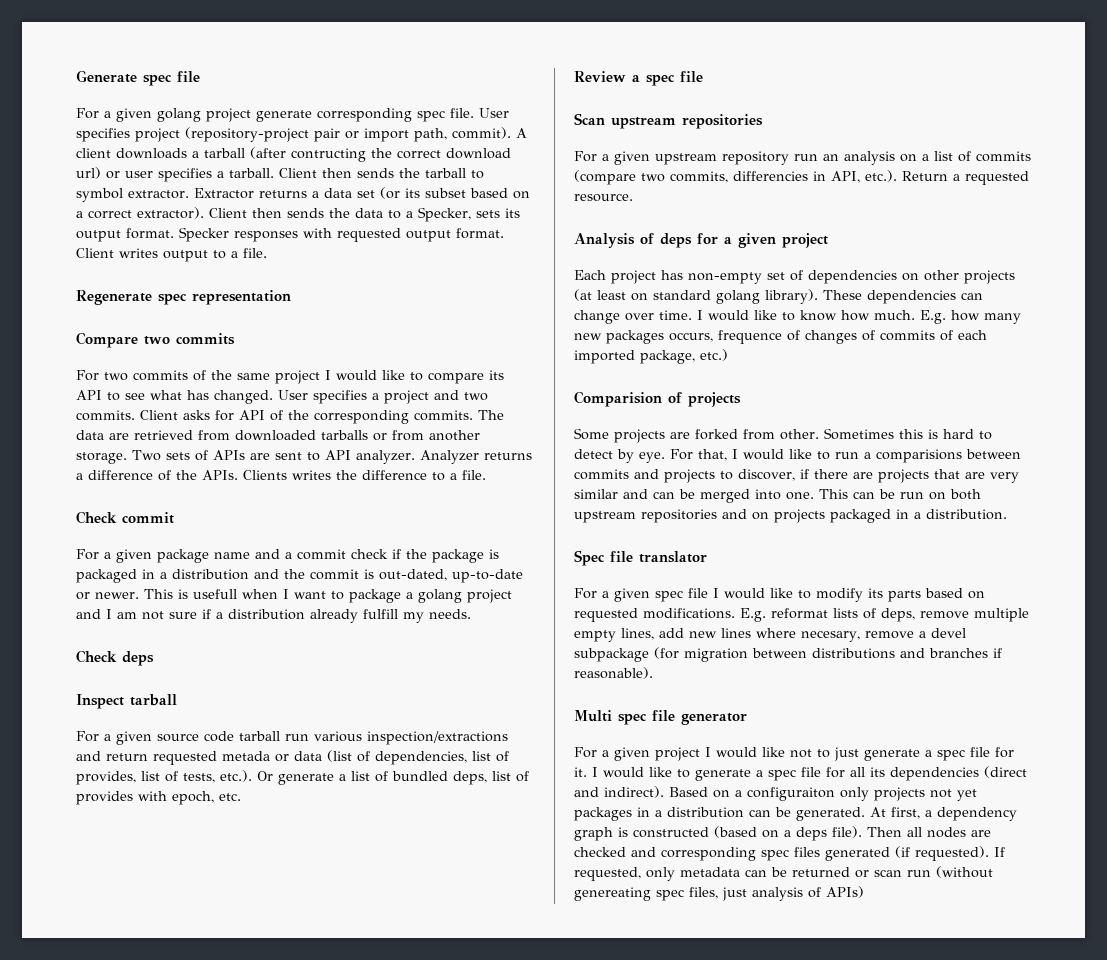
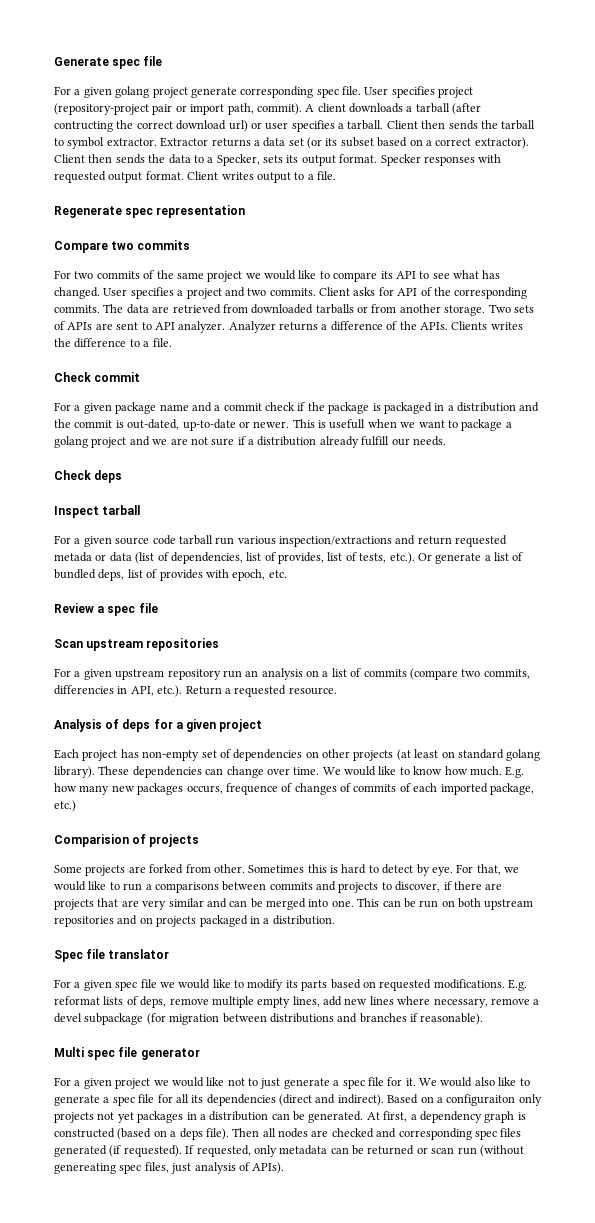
- For two commits of the same project I would like to compare its API to see what has changed.
+ For two commits of the same project we would like to compare its API to see what has changed.
- This is usefull when I want to package a golang project and I am not sure if a distribution already fulfill my needs.
+ This is usefull when we want to package a golang project and we are not sure if a distribution already fulfill our needs.
- I would like to know how much.
+ We would like to know how much.
- For that, I would like to run a comparisions between commits and projects to discover, if there are projects that are very similar and can be merged into one.
+ For that, we would like to run a comparisons between commits and projects to discover, if there are projects that are very similar and can be merged into one.
- For a given spec file I would like to modify its parts based on requested modifications.
+ For a given spec file we would like to modify its parts based on requested modifications.
- E.g. reformat lists of deps, remove multiple empty lines, add new lines where necesary, remove a devel subpackage (for migration between distributions and branches if reasonable).
+ E.g. reformat lists of deps, remove multiple empty lines, add new lines where necessary, remove a devel subpackage (for migration between distributions and branches if reasonable).
- For a given project I would like not to just generate a spec file for it.
+ For a given project we would like not to just generate a spec file for it.
- I would like to generate a spec file for all its dependencies (direct and indirect).
+ We would also like to generate a spec file for all its dependencies (direct and indirect).
- If requested, only metadata can be returned or scan run (without genereating spec files, just analysis of APIs)
+ If requested, only metadata can be returned or scan run (without genereating spec files, just analysis of APIs).

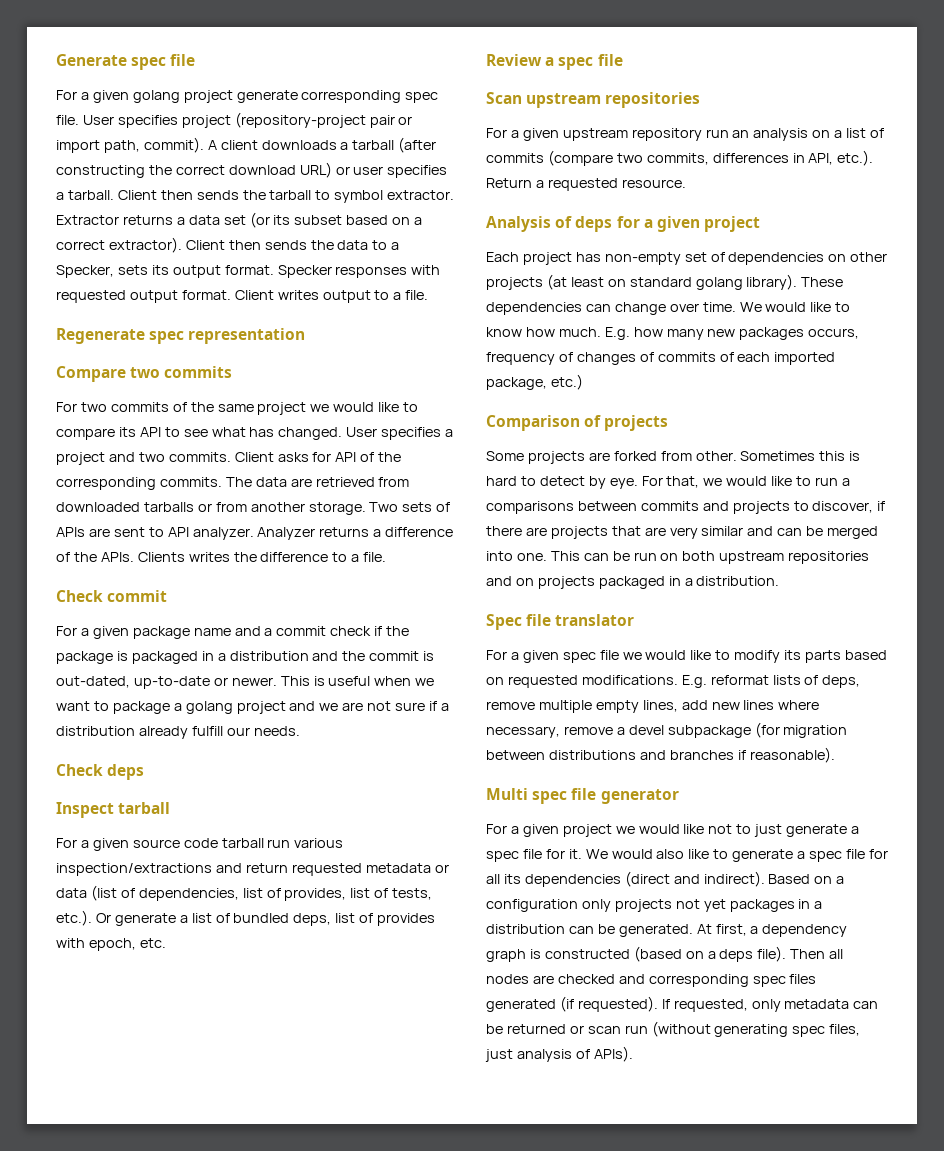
- A client downloads a tarball (after contructing the correct download url) or user specifies a tarball.
+ A client downloads a tarball (after constructing the correct download URL) or user specifies a tarball.
- This is usefull when we want to package a golang project and we are not sure if a distribution already fulfill our needs.
+ This is useful when we want to package a golang project and we are not sure if a distribution already fulfill our needs.
- For a given source code tarball run various inspection/extractions and return requested metada or data (list of dependencies, list of provides, list of tests, etc.). Or generate a list of bundled deps, list of provides with epoch, etc.
+ For a given source code tarball run various inspection/extractions and return requested metadata or data (list of dependencies, list of provides, list of tests, etc.). Or generate a list of bundled deps, list of provides with epoch, etc.
- For a given upstream repository run an analysis on a list of commits (compare two commits, differencies in API, etc.). Return a requested resource.
+ For a given upstream repository run an analysis on a list of commits (compare two commits, differences in API, etc.). Return a requested resource.
- E.g. how many new packages occurs, frequence of changes of commits of each imported package, etc.)
+ E.g. how many new packages occurs, frequency of changes of commits of each imported package, etc.)
- Comparision of projects
+ Comparison of projects
- Based on a configuraiton only projects not yet packages in a distribution can be generated.
+ Based on a configuration only projects not yet packages in a distribution can be generated.
- If requested, only metadata can be returned or scan run (without genereating spec files, just analysis of APIs).
+ If requested, only metadata can be returned or scan run (without generating spec files, just analysis of APIs).

